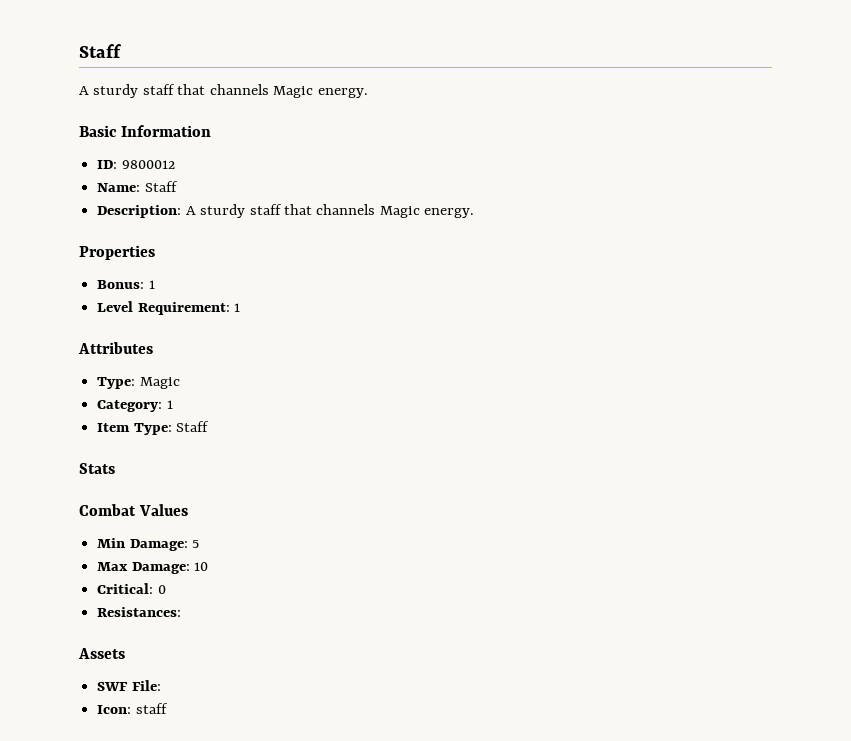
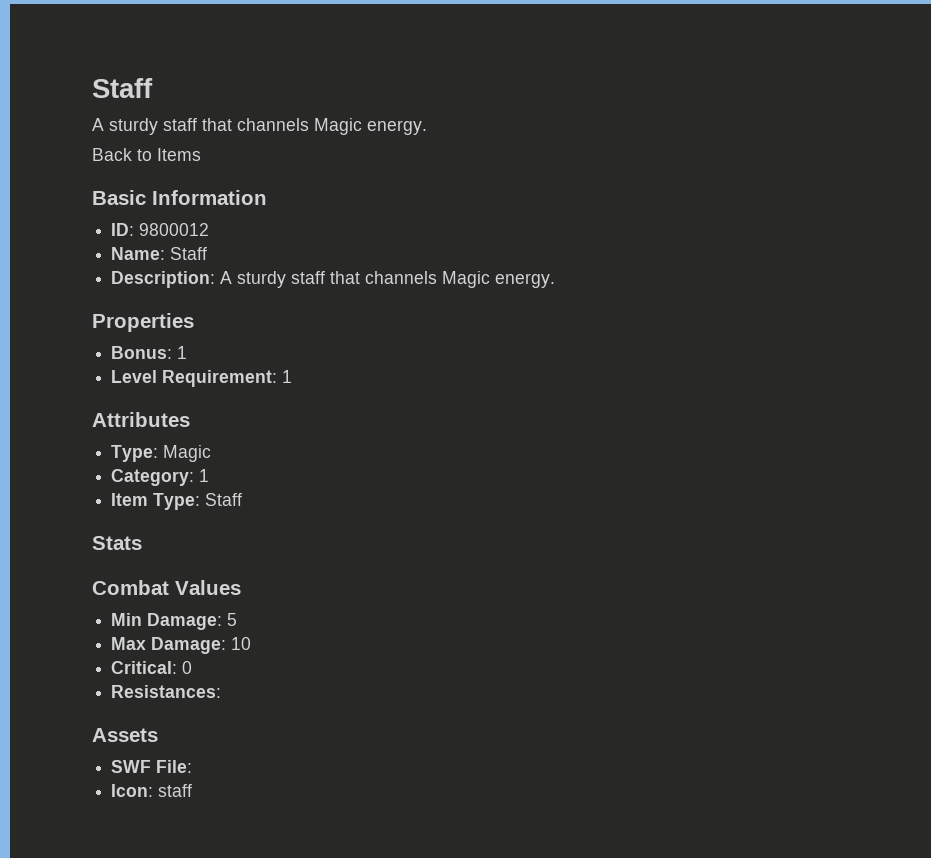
+ Back to Items

